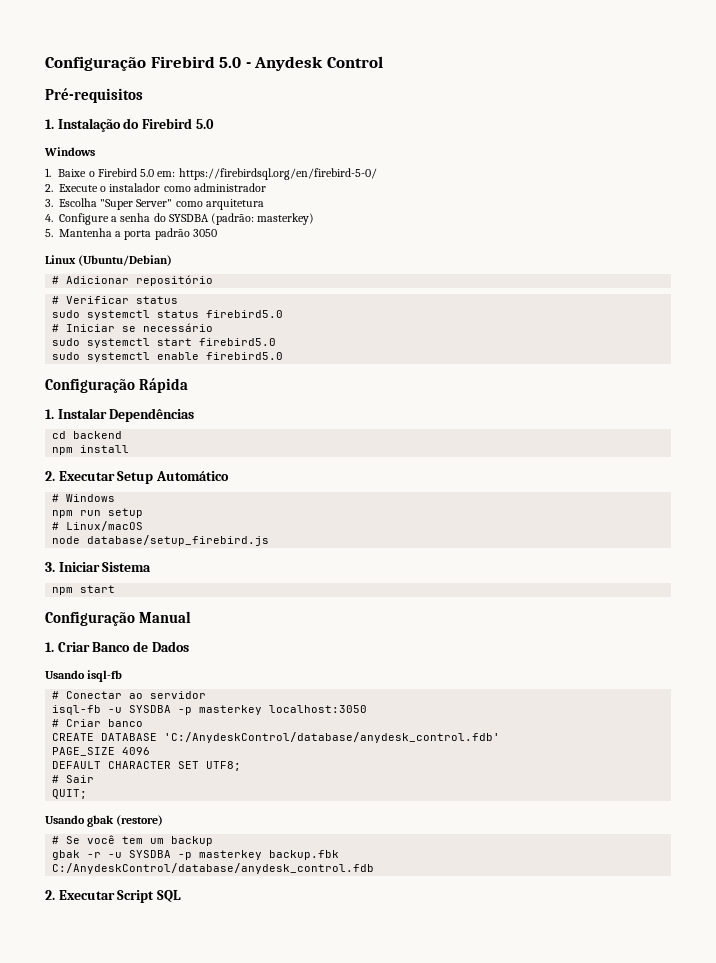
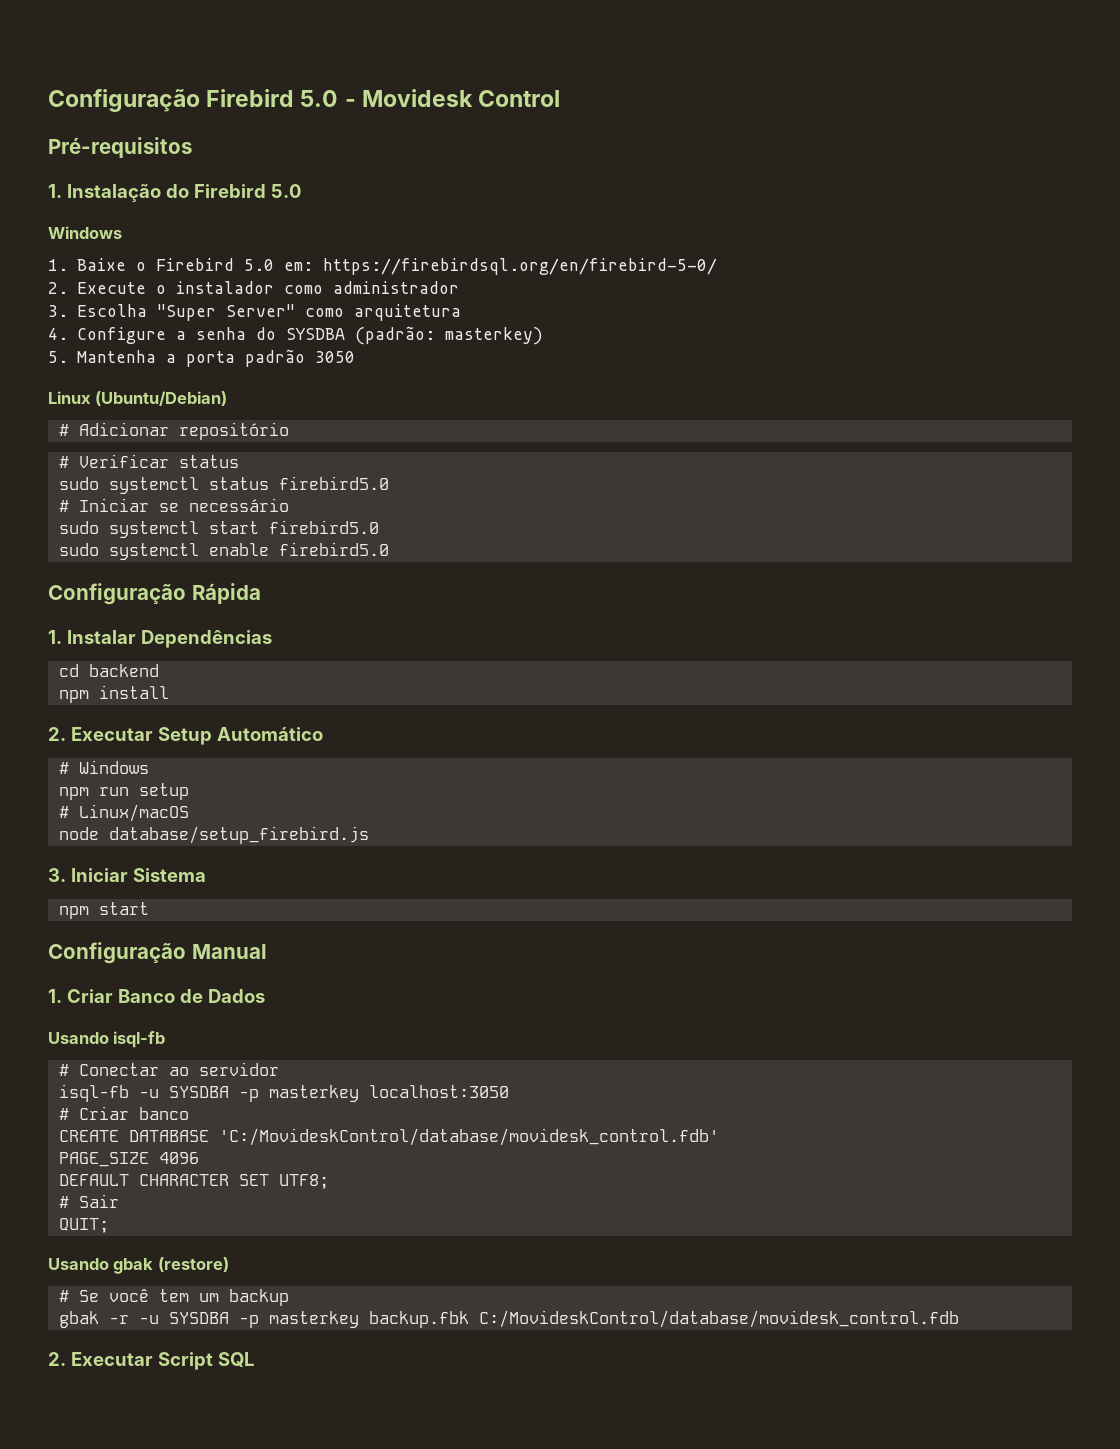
- Configuração Firebird 5.0 - Anydesk Control
+ Configuração Firebird 5.0 - Movidesk Control
- CREATE DATABASE 'C:/AnydeskControl/database/anydesk_control.fdb'
+ CREATE DATABASE 'C:/MovideskControl/database/movidesk_control.fdb'
- gbak -r -u SYSDBA -p masterkey backup.fbk C:/AnydeskControl/database/anydesk_control.fdb
+ gbak -r -u SYSDBA -p masterkey backup.fbk C:/MovideskControl/database/movidesk_control.fdb

